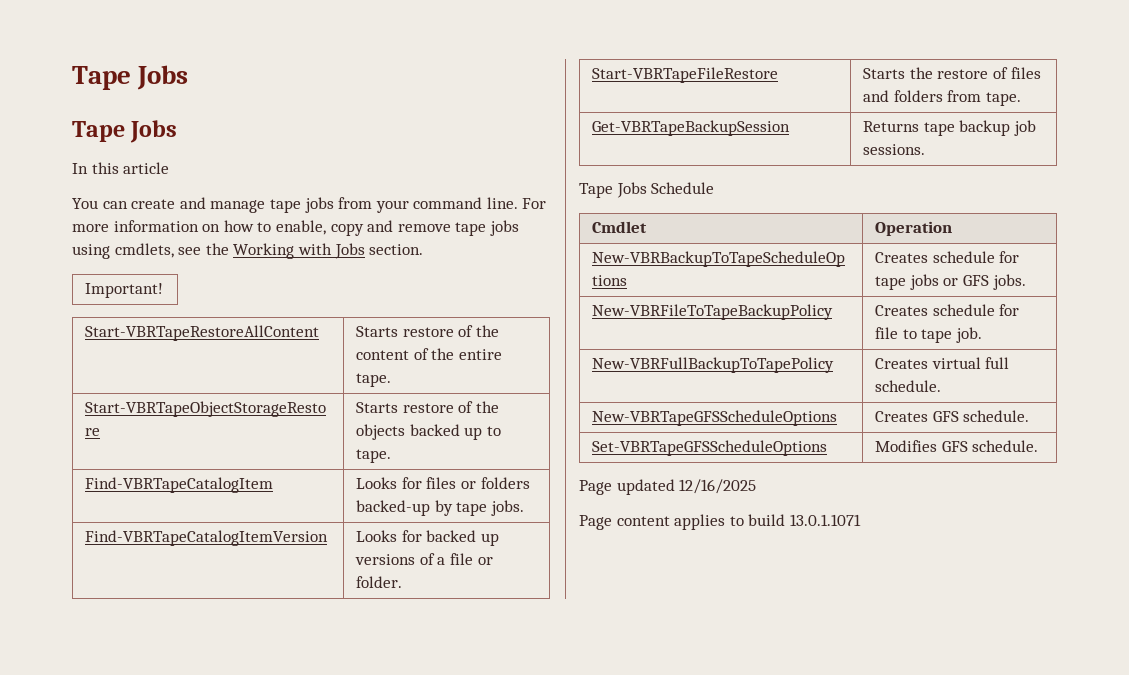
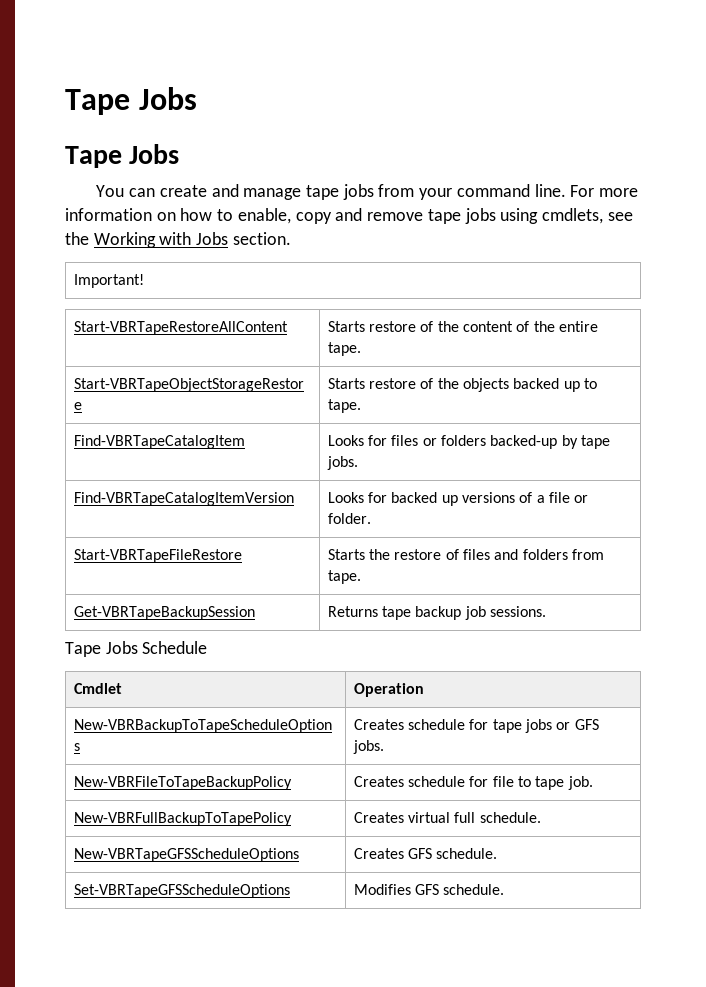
- In this article
- Page updated 12/16/2025
- Page content applies to build 13.0.1.1071

